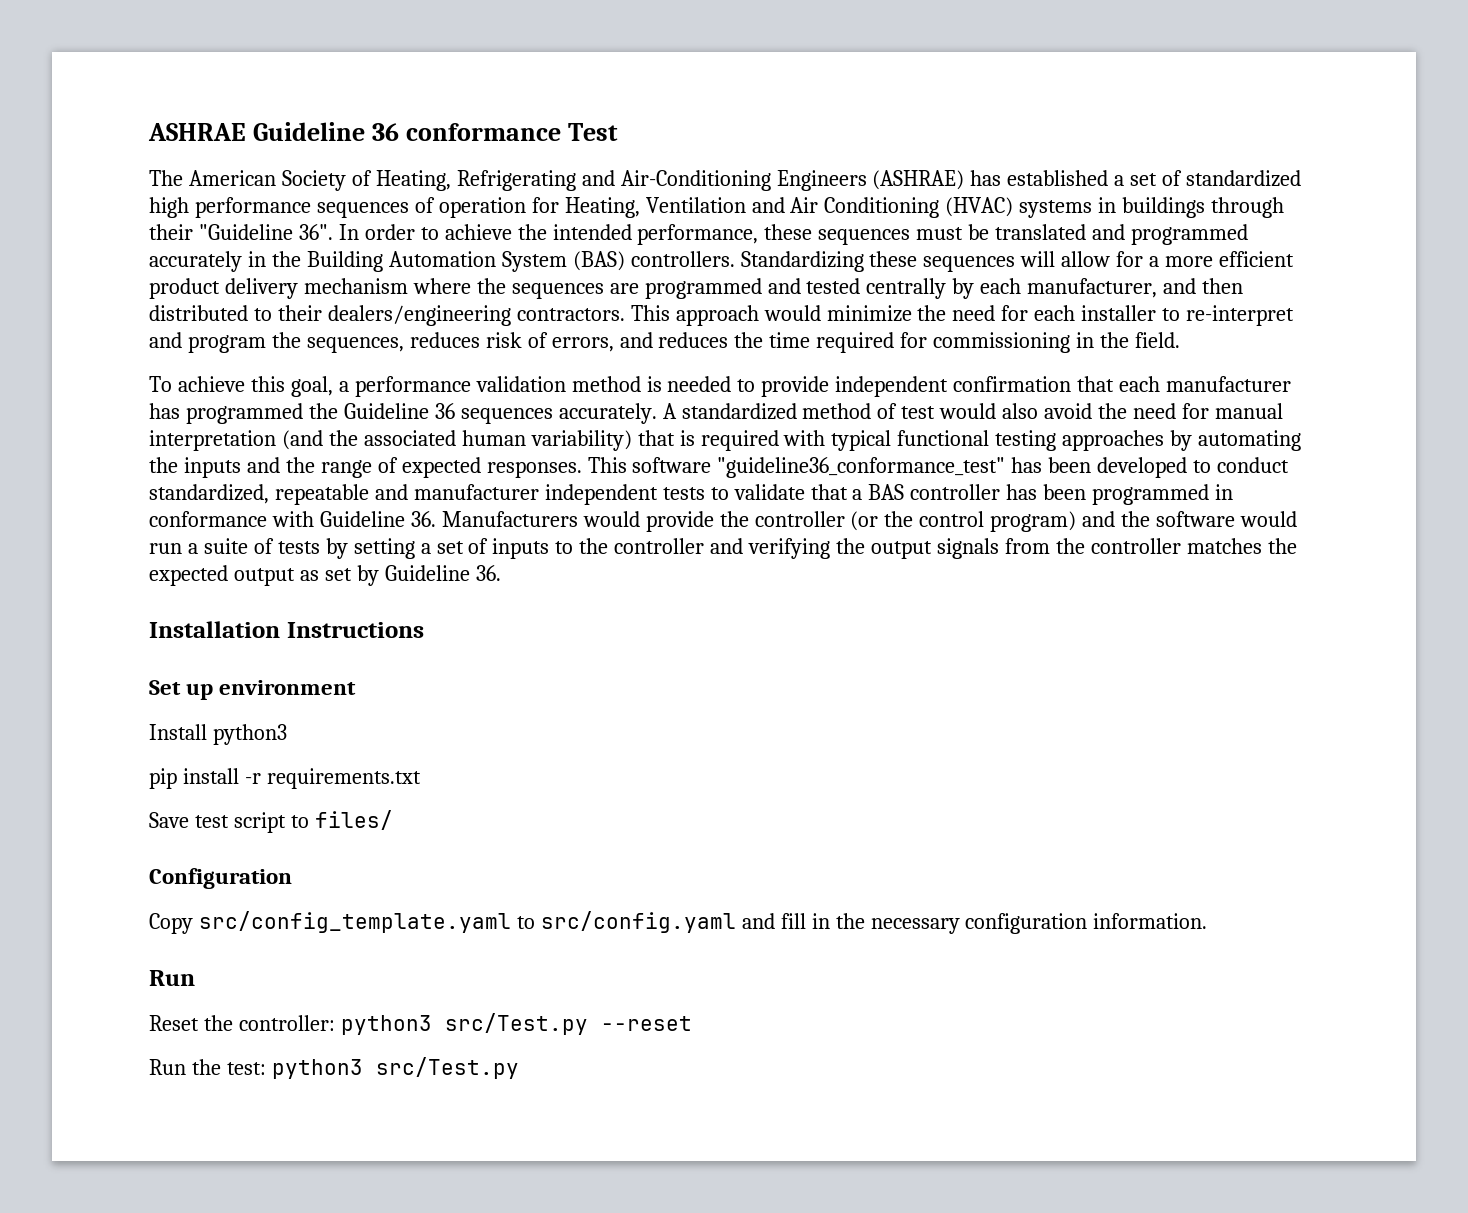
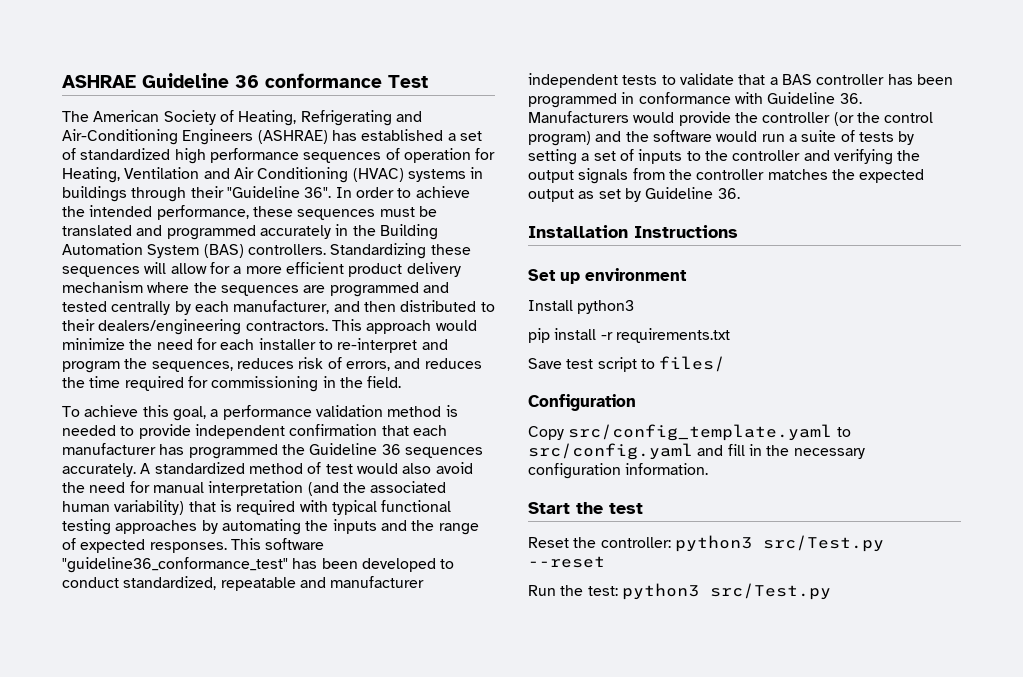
  Copy src/config_template.yaml to src/config.yaml and fill in the necessary configuration information.
- Run
+ Start the test

